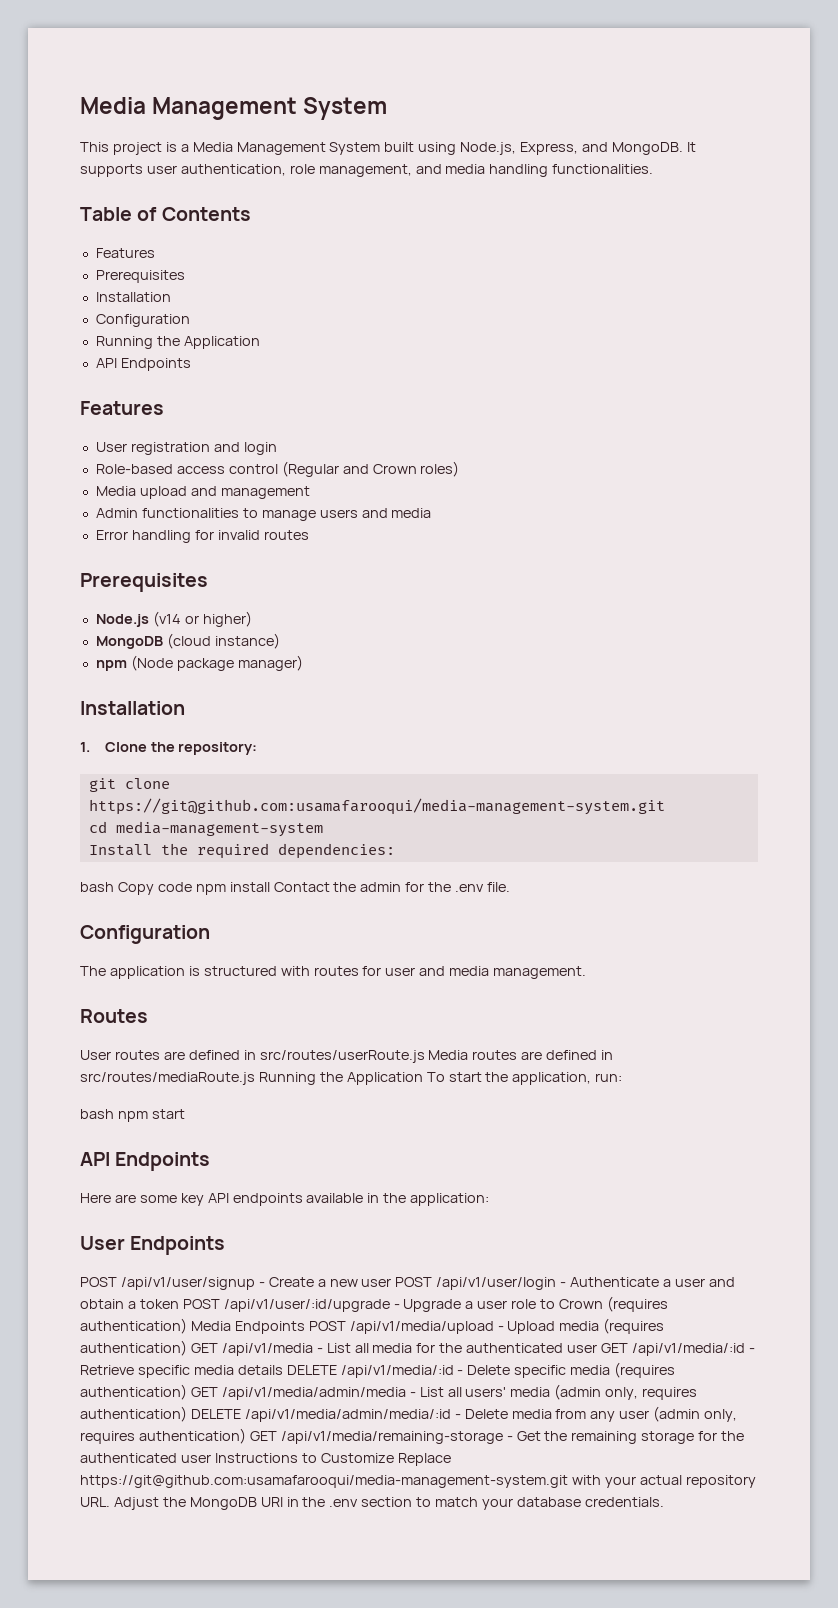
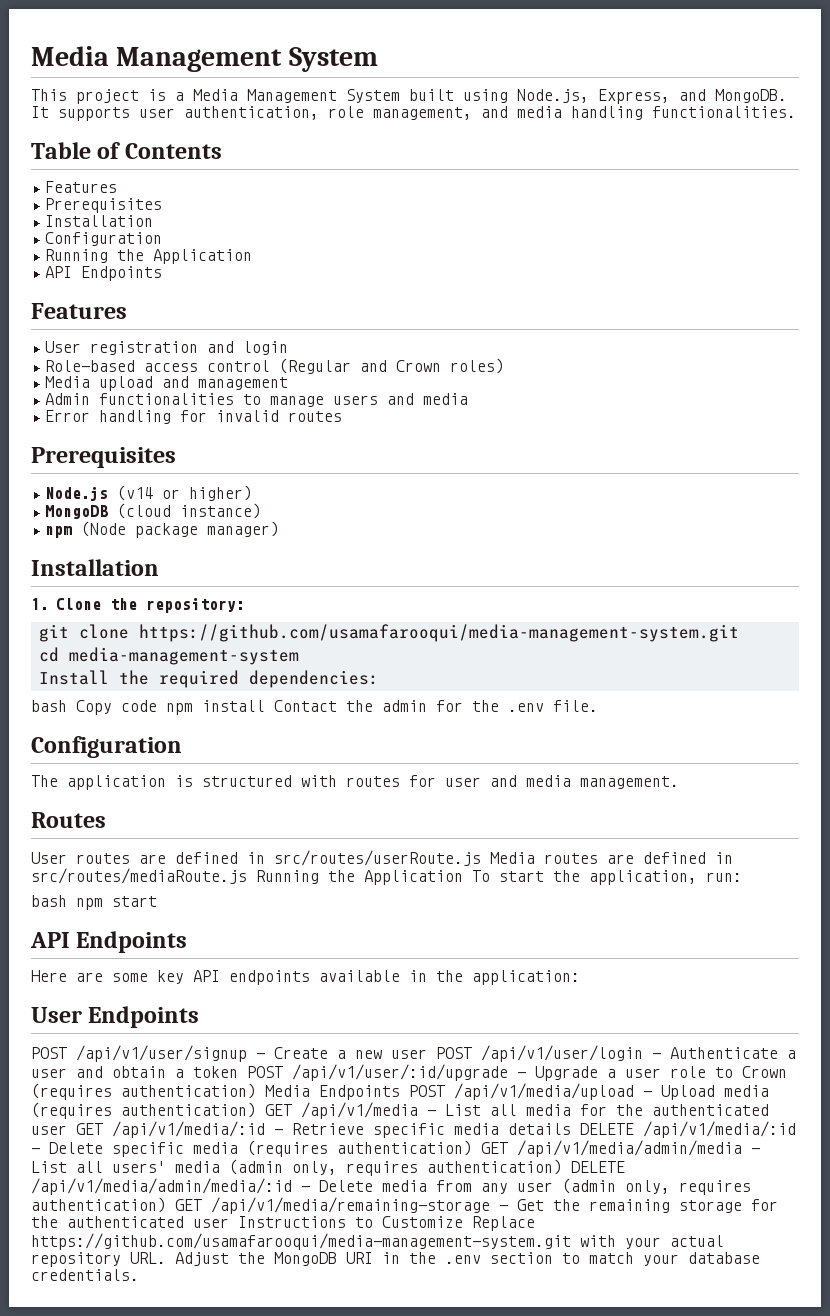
- git clone https://git@github.com:usamafarooqui/media-management-system.git
+ git clone https://github.com/usamafarooqui/media-management-system.git
- POST /api/v1/user/signup - Create a new user POST /api/v1/user/login - Authenticate a user and obtain a token POST /api/v1/user/:id/upgrade - Upgrade a user role to Crown (requires authentication) Media Endpoints POST /api/v1/media/upload - Upload media (requires authentication) GET /api/v1/media - List all media for the authenticated user GET /api/v1/media/:id - Retrieve specific media details DELETE /api/v1/media/:id - Delete specific media (requires authentication) GET /api/v1/media/admin/media - List all users' media (admin only, requires authentication) DELETE /api/v1/media/admin/media/:id - Delete media from any user (admin only, requires authentication) GET /api/v1/media/remaining-storage - Get the remaining storage for the authenticated user Instructions to Customize Replace https://git@github.com:usamafarooqui/media-management-system.git with your actual repository URL. Adjust the MongoDB URI in the .env section to match your database credentials.
+ POST /api/v1/user/signup - Create a new user POST /api/v1/user/login - Authenticate a user and obtain a token POST /api/v1/user/:id/upgrade - Upgrade a user role to Crown (requires authentication) Media Endpoints POST /api/v1/media/upload - Upload media (requires authentication) GET /api/v1/media - List all media for the authenticated user GET /api/v1/media/:id - Retrieve specific media details DELETE /api/v1/media/:id - Delete specific media (requires authentication) GET /api/v1/media/admin/media - List all users' media (admin only, requires authentication) DELETE /api/v1/media/admin/media/:id - Delete media from any user (admin only, requires authentication) GET /api/v1/media/remaining-storage - Get the remaining storage for the authenticated user Instructions to Customize Replace https://github.com/usamafarooqui/media-management-system.git with your actual repository URL. Adjust the MongoDB URI in the .env section to match your database credentials.

